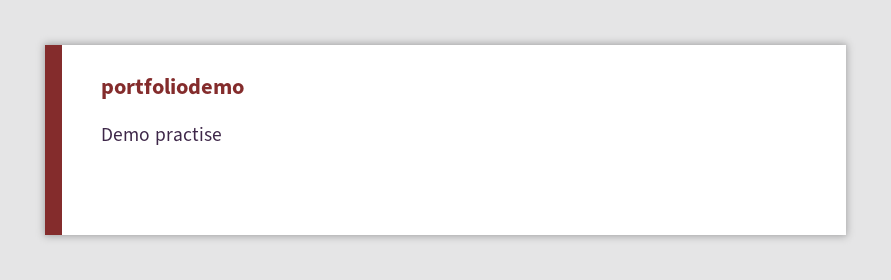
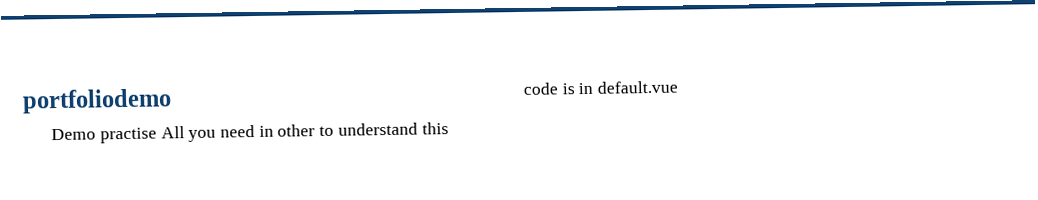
- Demo practise
+ Demo practise All you need in other to understand this code is in default.vue

